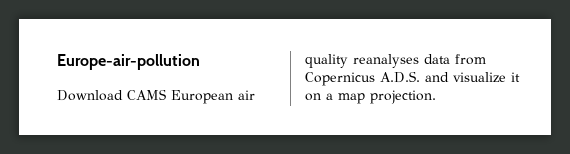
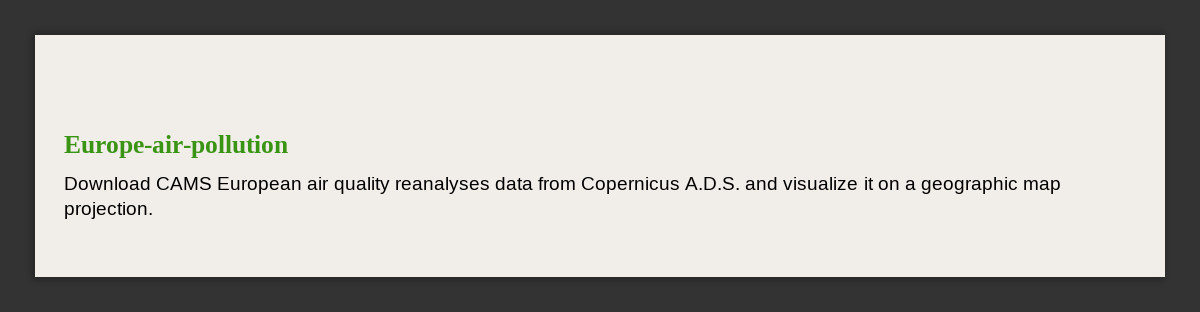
- Download CAMS European air quality reanalyses data from Copernicus A.D.S. and visualize it on a map projection.
+ Download CAMS European air quality reanalyses data from Copernicus A.D.S. and visualize it on a geographic map projection.

